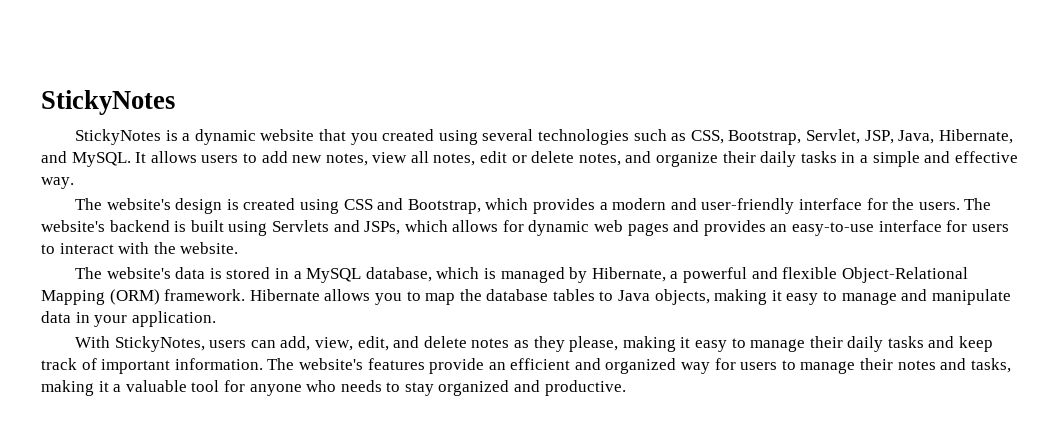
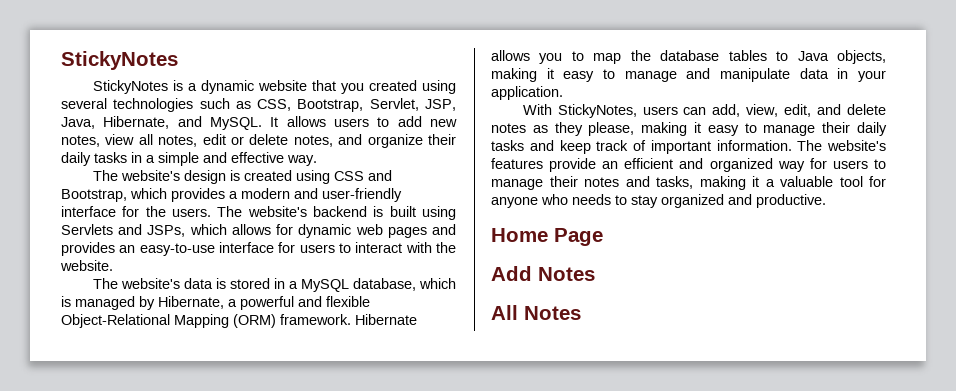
+ Home Page
+ Add Notes
+ All Notes

